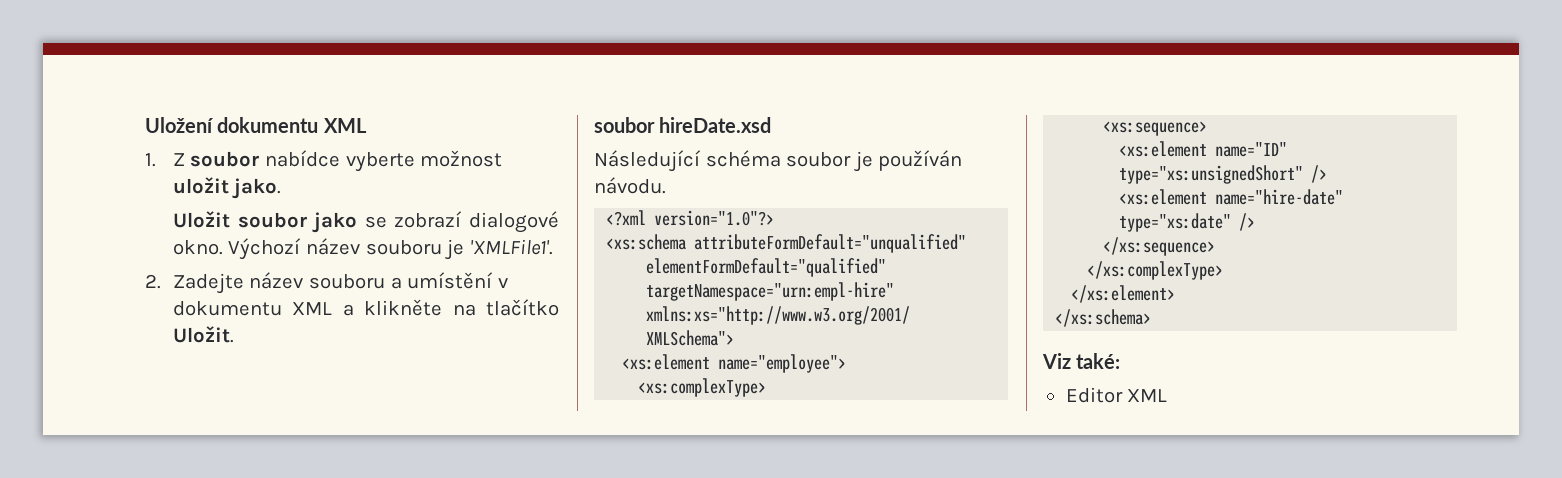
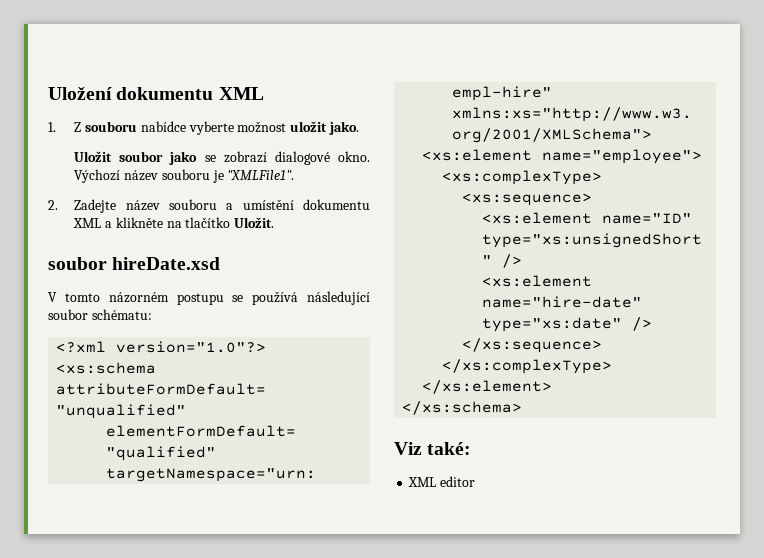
- 1. Z soubor nabídce vyberte možnost uložit jako.
+ 1. Z souboru nabídce vyberte možnost uložit jako.
- Výchozí název souboru je 'XMLFile1'.
+ Výchozí název souboru je "XMLFile1".
- 2. Zadejte název souboru a umístění v dokumentu XML a klikněte na tlačítko Uložit.
+ 2. Zadejte název souboru a umístění dokumentu XML a klikněte na tlačítko Uložit.
- Následující schéma soubor je používán návodu.
+ V tomto názorném postupu se používá následující soubor schématu:
- Editor XML
+ XML editor

